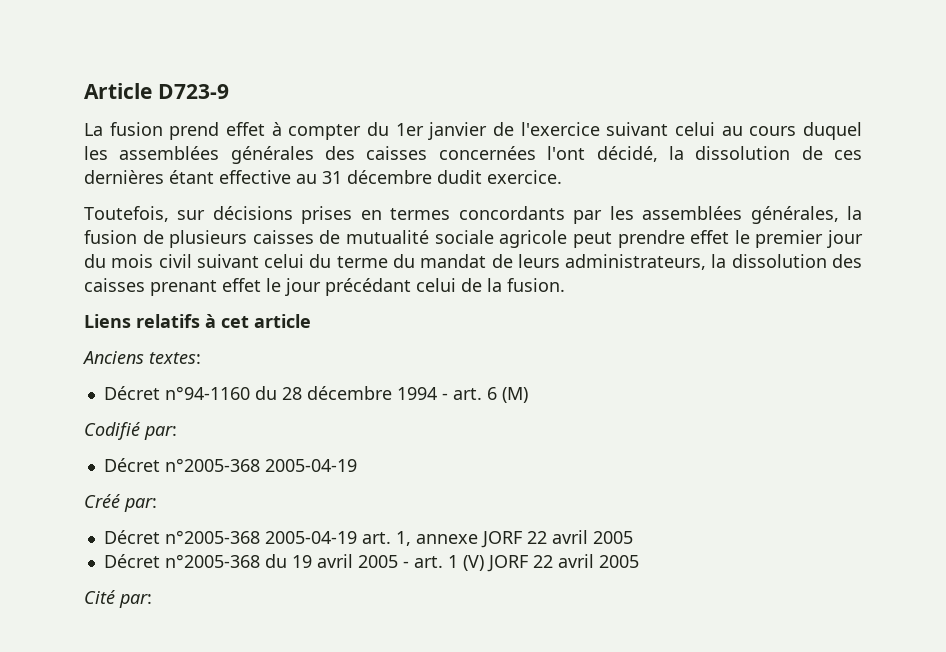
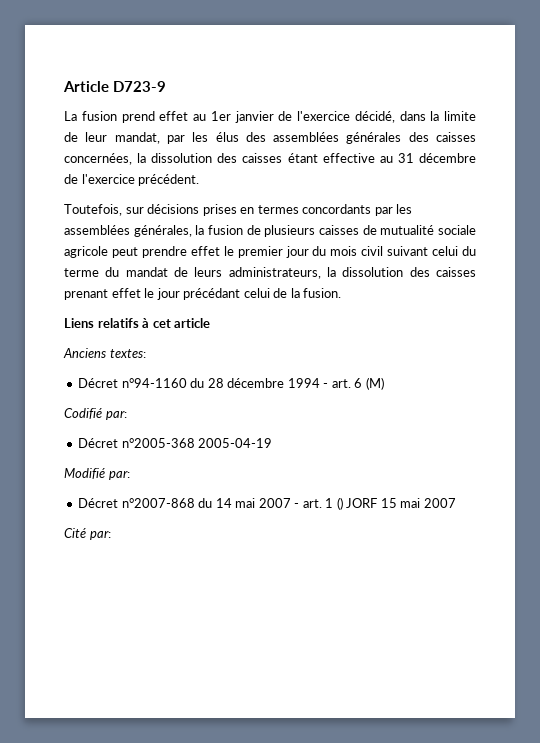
- La fusion prend effet à compter du 1er janvier de l'exercice suivant celui au cours duquel les assemblées générales des caisses concernées l'ont décidé, la dissolution de ces dernières étant effective au 31 décembre dudit exercice.
+ La fusion prend effet au 1er janvier de l'exercice décidé, dans la limite de leur mandat, par les élus des assemblées générales des caisses concernées, la dissolution des caisses étant effective au 31 décembre de l'exercice précédent.
- Créé par:
- Décret n°2005-368 2005-04-19 art. 1, annexe JORF 22 avril 2005
- Décret n°2005-368 du 19 avril 2005 - art. 1 (V) JORF 22 avril 2005
+ Modifié par:
+ Décret n°2007-868 du 14 mai 2007 - art. 1 () JORF 15 mai 2007

